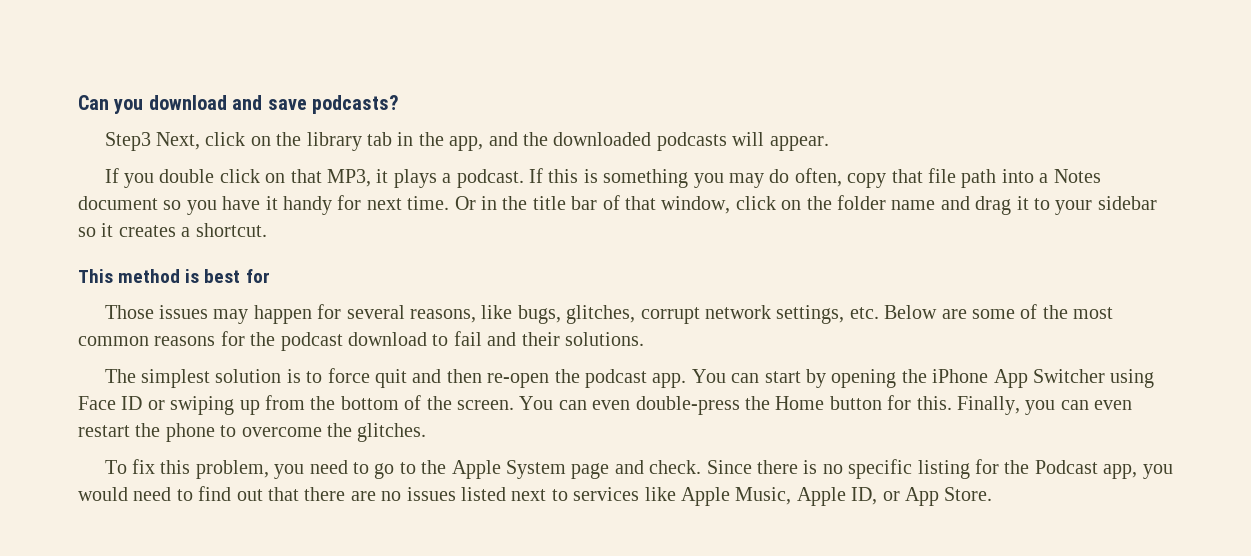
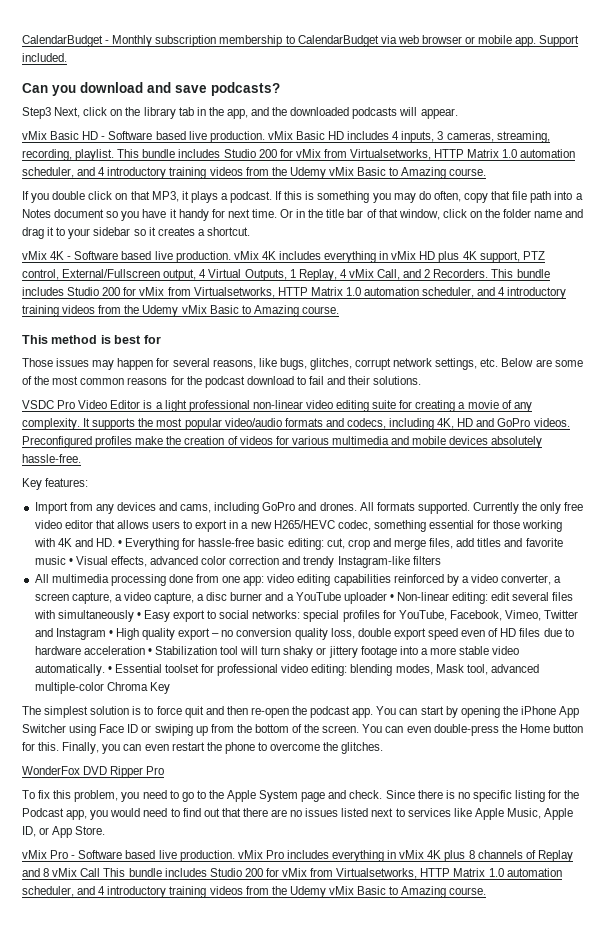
+ CalendarBudget - Monthly subscription membership to CalendarBudget via web browser or mobile app. Support included.
+ vMix Basic HD - Software based live production. vMix Basic HD includes 4 inputs, 3 cameras, streaming, recording, playlist. This bundle includes Studio 200 for vMix from Virtualsetworks, HTTP Matrix 1.0 automation scheduler, and 4 introductory training videos from the Udemy vMix Basic to Amazing course.
+ vMix 4K - Software based live production. vMix 4K includes everything in vMix HD plus 4K support, PTZ control, External/Fullscreen output, 4 Virtual Outputs, 1 Replay, 4 vMix Call, and 2 Recorders. This bundle includes Studio 200 for vMix from Virtualsetworks, HTTP Matrix 1.0 automation scheduler, and 4 introductory training videos from the Udemy vMix Basic to Amazing course.
+ VSDC Pro Video Editor is a light professional non-linear video editing suite for creating a movie of any complexity. It supports the most popular video/audio formats and codecs, including 4K, HD and GoPro videos. Preconfigured profiles make the creation of videos for various multimedia and mobile devices absolutely hassle-free.
+ Key features:
+ Import from any devices and cams, including GoPro and drones. All formats supported. Сurrently the only free video editor that allows users to export in a new H265/HEVC codec, something essential for those working with 4K and HD. • Everything for hassle-free basic editing: cut, crop and merge files, add titles and favorite music • Visual effects, advanced color correction and trendy Instagram-like filters
+ All multimedia processing done from one app: video editing capabilities reinforced by a video converter, a screen capture, a video capture, a disc burner and a YouTube uploader • Non-linear editing: edit several files with simultaneously • Easy export to social networks: special profiles for YouTube, Facebook, Vimeo, Twitter and Instagram • High quality export – no conversion quality loss, double export speed even of HD files due to hardware acceleration • Stabilization tool will turn shaky or jittery footage into a more stable video automatically. • Essential toolset for professional video editing: blending modes, Mask tool, advanced multiple-color Chroma Key
+ WonderFox DVD Ripper Pro
+ vMix Pro - Software based live production. vMix Pro includes everything in vMix 4K plus 8 channels of Replay and 8 vMix Call This bundle includes Studio 200 for vMix from Virtualsetworks, HTTP Matrix 1.0 automation scheduler, and 4 introductory training videos from the Udemy vMix Basic to Amazing course.

